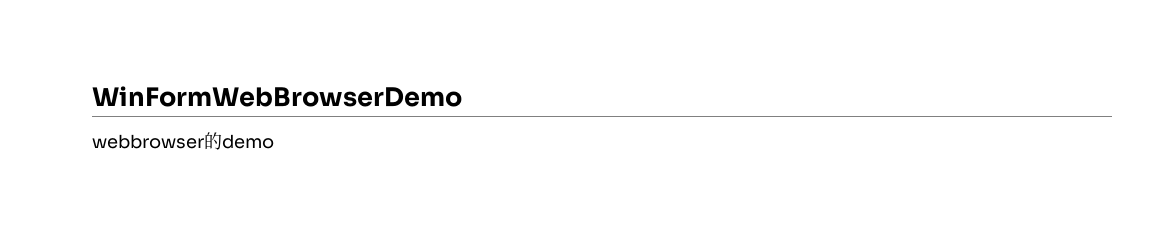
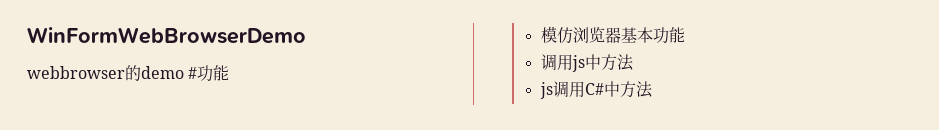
- webbrowser的demo
+ webbrowser的demo #功能
+ 模仿浏览器基本功能
+ 调用js中方法
+ js调用C#中方法

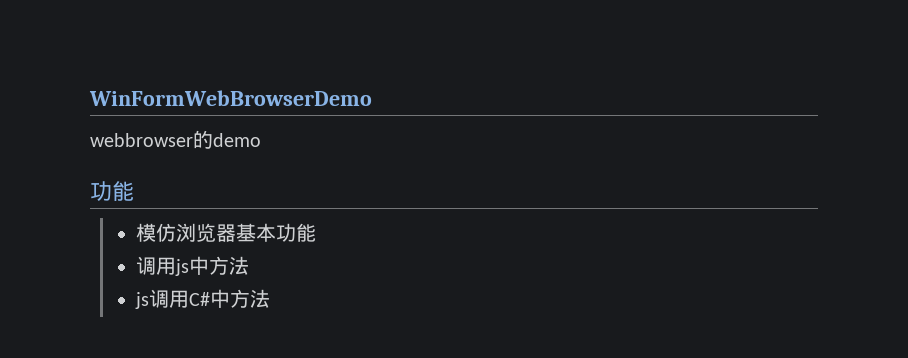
- webbrowser的demo #功能
+ webbrowser的demo
+ 功能

